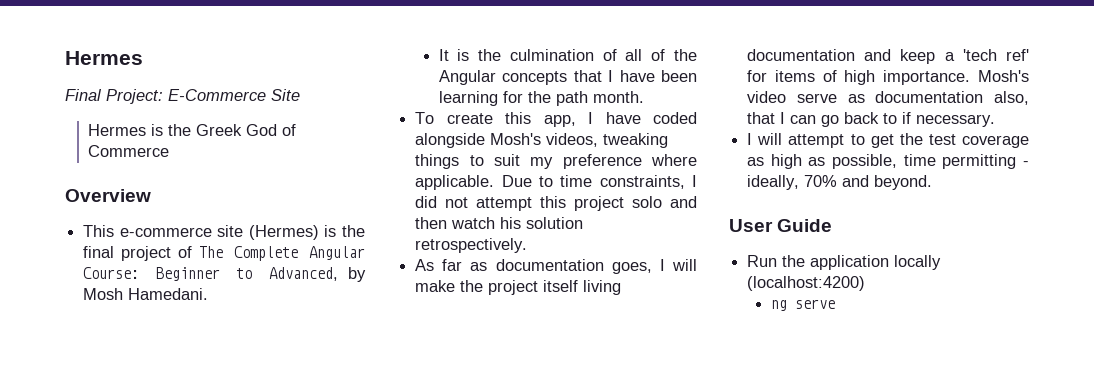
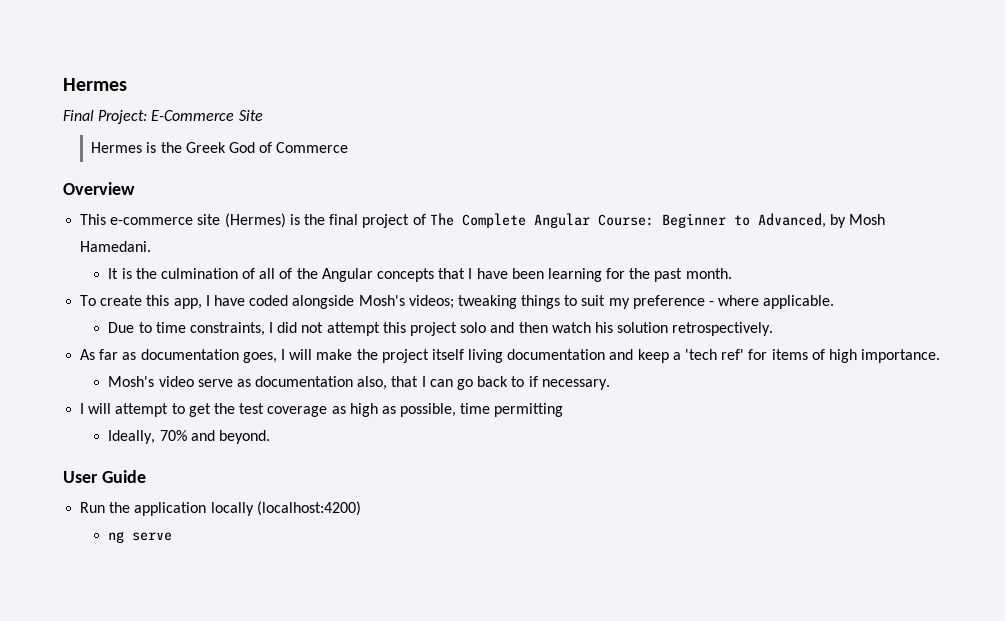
- It is the culmination of all of the Angular concepts that I have been learning for the path month.
+ It is the culmination of all of the Angular concepts that I have been learning for the past month.
- To create this app, I have coded alongside Mosh's videos, tweaking things to suit my preference where applicable. Due to time constraints, I did not attempt this project solo and then watch his solution retrospectively.
+ To create this app, I have coded alongside Mosh's videos; tweaking things to suit my preference - where applicable.
+ Due to time constraints, I did not attempt this project solo and then watch his solution retrospectively.
- As far as documentation goes, I will make the project itself living documentation and keep a 'tech ref' for items of high importance. Mosh's video serve as documentation also, that I can go back to if necessary.
+ As far as documentation goes, I will make the project itself living documentation and keep a 'tech ref' for items of high importance.
+ Mosh's video serve as documentation also, that I can go back to if necessary.
- I will attempt to get the test coverage as high as possible, time permitting - ideally, 70% and beyond.
+ I will attempt to get the test coverage as high as possible, time permitting
+ Ideally, 70% and beyond.

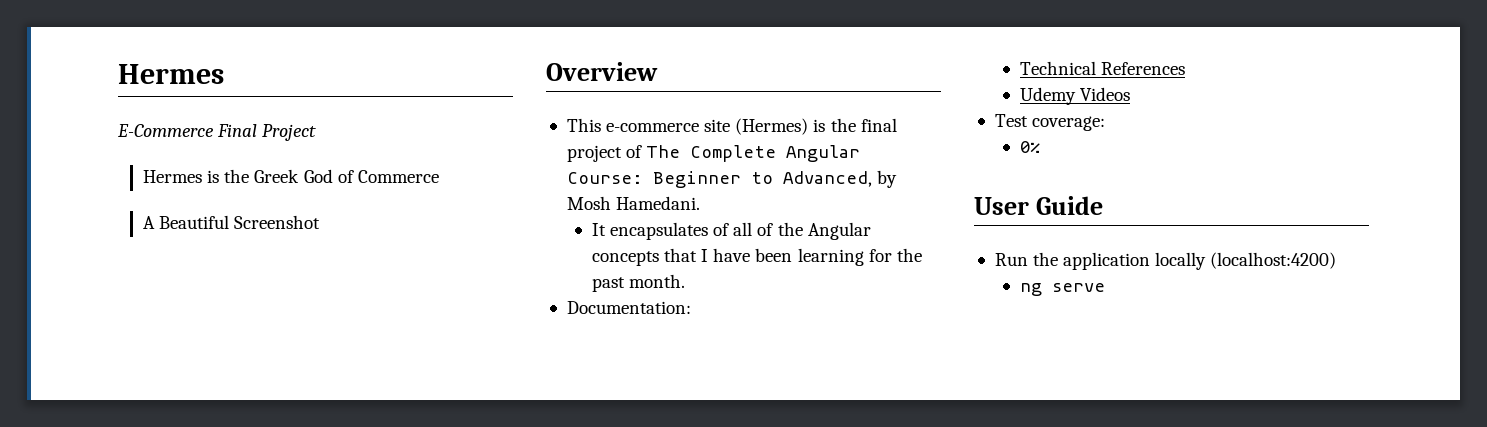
- Final Project: E-Commerce Site
+ E-Commerce Final Project
+ A Beautiful Screenshot
- It is the culmination of all of the Angular concepts that I have been learning for the past month.
+ It encapsulates of all of the Angular concepts that I have been learning for the past month.
- To create this app, I have coded alongside Mosh's videos; tweaking things to suit my preference - where applicable.
- Due to time constraints, I did not attempt this project solo and then watch his solution retrospectively.
- As far as documentation goes, I will make the project itself living documentation and keep a 'tech ref' for items of high importance.
- Mosh's video serve as documentation also, that I can go back to if necessary.
- I will attempt to get the test coverage as high as possible, time permitting
- Ideally, 70% and beyond.
+ Documentation:
+ Technical References
+ Udemy Videos
+ Test coverage:
+ 0%

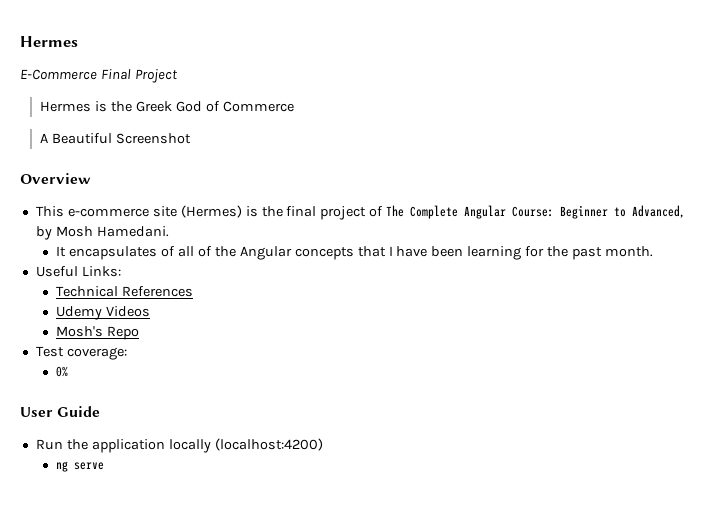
- Documentation:
+ Useful Links:
+ Mosh's Repo

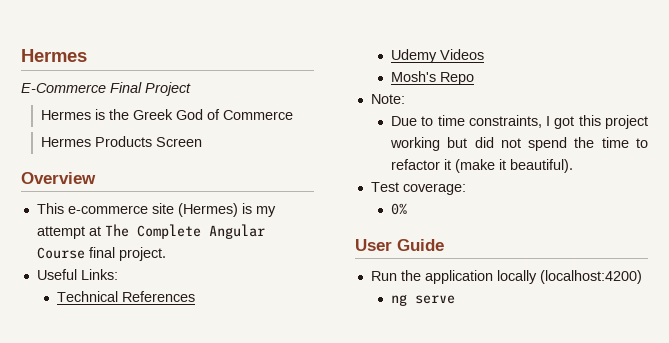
- A Beautiful Screenshot
+ Hermes Products Screen
- This e-commerce site (Hermes) is the final project of The Complete Angular Course: Beginner to Advanced, by Mosh Hamedani.
- It encapsulates of all of the Angular concepts that I have been learning for the past month.
+ This e-commerce site (Hermes) is my attempt at The Complete Angular Course final project.
+ Note:
+ Due to time constraints, I got this project working but did not spend the time to refactor it (make it beautiful).

